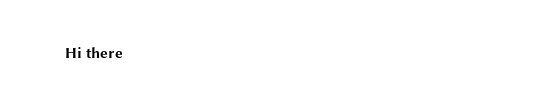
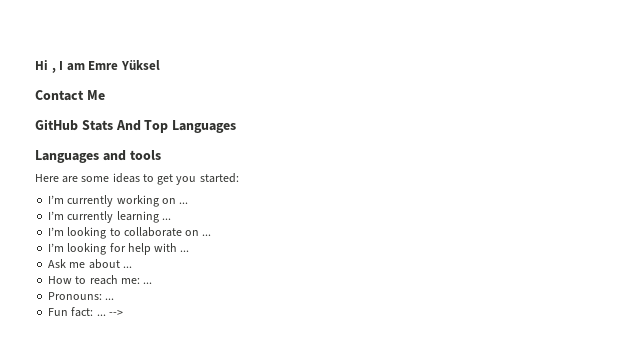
- Hi there
+ Hi , I am Emre Yüksel
+ Contact Me
+ GitHub Stats And Top Languages
+ Languages and tools
+ Here are some ideas to get you started:
+ I’m currently working on ...
+ I’m currently learning ...
+ I’m looking to collaborate on ...
+ I’m looking for help with ...
+ Ask me about ...
+ How to reach me: ...
+ Pronouns: ...
+ Fun fact: ... -->

